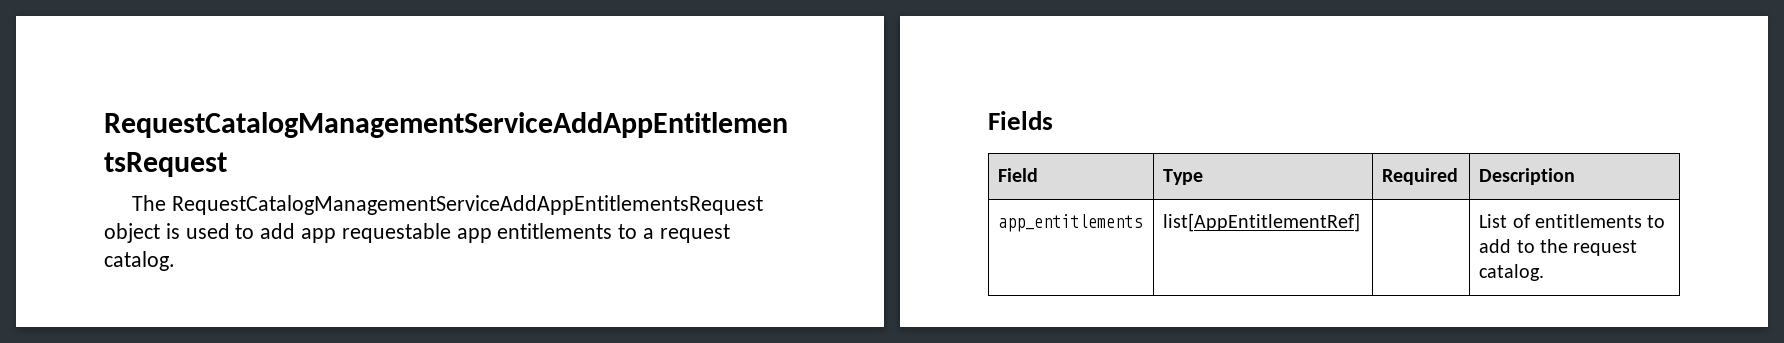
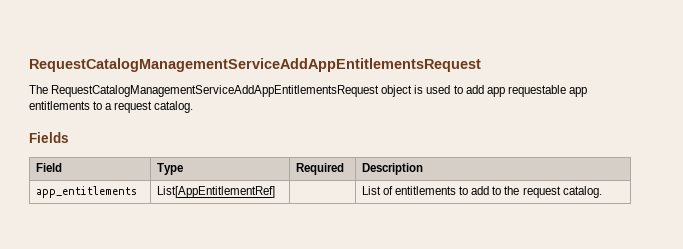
- app_entitlements | list[AppEntitlementRef] | | List of entitlements to add to the request catalog.
+ app_entitlements | List[AppEntitlementRef] | | List of entitlements to add to the request catalog.

